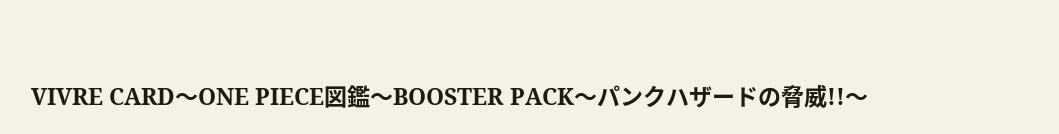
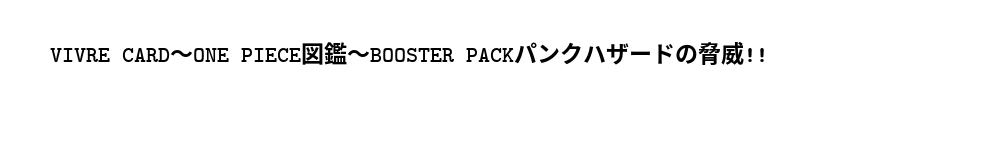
- VIVRE CARD〜ONE PIECE図鑑〜BOOSTER PACK〜パンクハザードの脅威!!〜
+ VIVRE CARD〜ONE PIECE図鑑〜BOOSTER PACKパンクハザードの脅威!!

